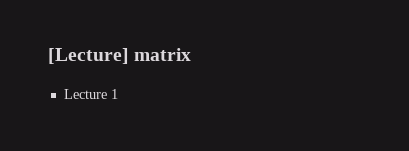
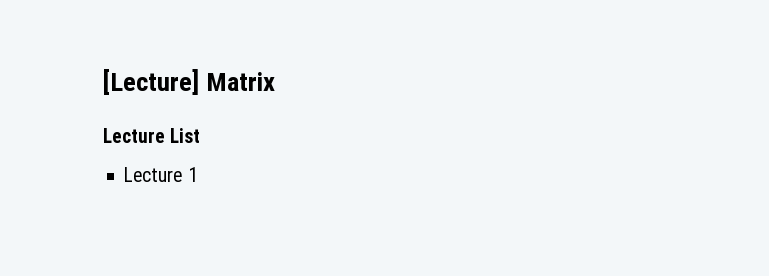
- [Lecture] matrix
+ [Lecture] Matrix
+ Lecture List

